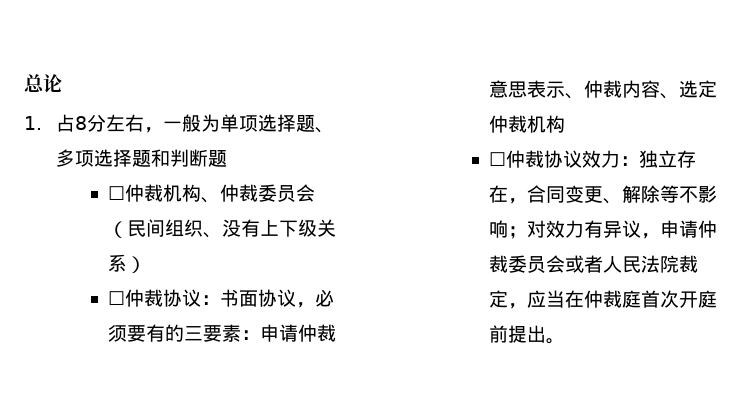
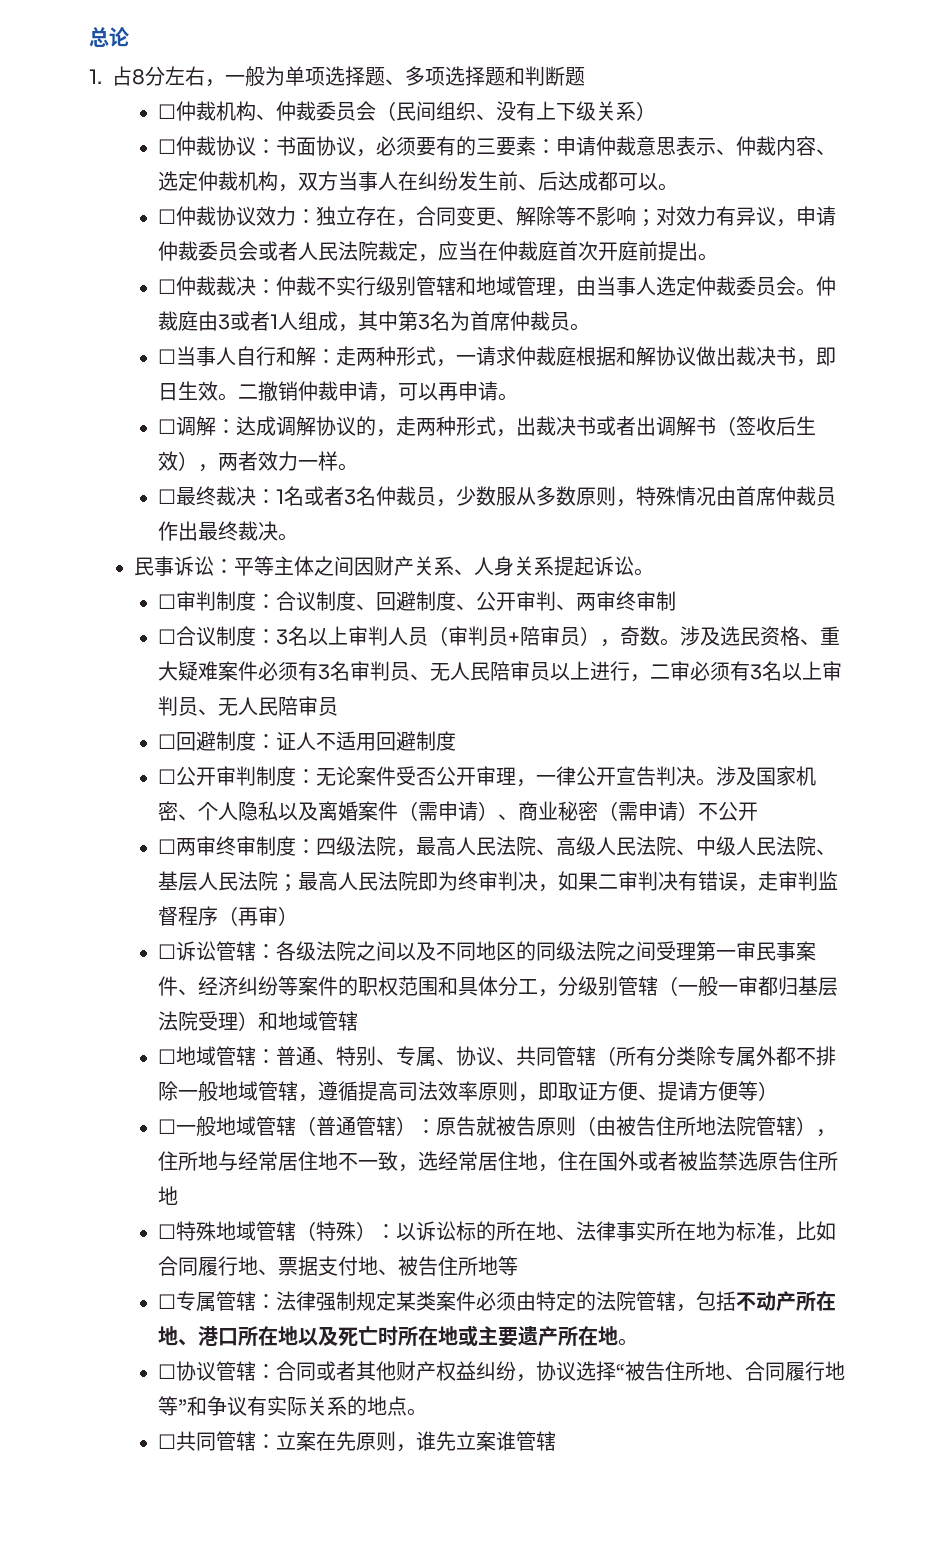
- ☐仲裁协议：书面协议，必须要有的三要素：申请仲裁意思表示、仲裁内容、选定仲裁机构
+ ☐仲裁协议：书面协议，必须要有的三要素：申请仲裁意思表示、仲裁内容、选定仲裁机构，双方当事人在纠纷发生前、后达成都可以。
+ ☐仲裁裁决：仲裁不实行级别管辖和地域管理，由当事人选定仲裁委员会。仲裁庭由3或者1人组成，其中第3名为首席仲裁员。
+ ☐当事人自行和解：走两种形式，一请求仲裁庭根据和解协议做出裁决书，即日生效。二撤销仲裁申请，可以再申请。
+ ☐调解：达成调解协议的，走两种形式，出裁决书或者出调解书（签收后生效），两者效力一样。
+ ☐最终裁决：1名或者3名仲裁员，少数服从多数原则，特殊情况由首席仲裁员作出最终裁决。
+ 民事诉讼：平等主体之间因财产关系、人身关系提起诉讼。
+ ☐审判制度：合议制度、回避制度、公开审判、两审终审制
+ ☐合议制度：3名以上审判人员（审判员+陪审员），奇数。涉及选民资格、重大疑难案件必须有3名审判员、无人民陪审员以上进行，二审必须有3名以上审判员、无人民陪审员
+ ☐回避制度：证人不适用回避制度
+ ☐公开审判制度：无论案件受否公开审理，一律公开宣告判决。涉及国家机密、个人隐私以及离婚案件（需申请）、商业秘密（需申请）不公开
+ ☐两审终审制度：四级法院，最高人民法院、高级人民法院、中级人民法院、基层人民法院；最高人民法院即为终审判决，如果二审判决有错误，走审判监督程序（再审）
+ ☐诉讼管辖：各级法院之间以及不同地区的同级法院之间受理第一审民事案件、经济纠纷等案件的职权范围和具体分工，分级别管辖（一般一审都归基层法院受理）和地域管辖
+ ☐地域管辖：普通、特别、专属、协议、共同管辖（所有分类除专属外都不排除一般地域管辖，遵循提高司法效率原则，即取证方便、提请方便等）
+ ☐一般地域管辖（普通管辖）：原告就被告原则（由被告住所地法院管辖），住所地与经常居住地不一致，选经常居住地，住在国外或者被监禁选原告住所地
+ ☐特殊地域管辖（特殊）：以诉讼标的所在地、法律事实所在地为标准，比如合同履行地、票据支付地、被告住所地等
+ ☐专属管辖：法律强制规定某类案件必须由特定的法院管辖，包括不动产所在地、港口所在地以及死亡时所在地或主要遗产所在地。
+ ☐协议管辖：合同或者其他财产权益纠纷，协议选择“被告住所地、合同履行地等”和争议有实际关系的地点。
+ ☐共同管辖：立案在先原则，谁先立案谁管辖

